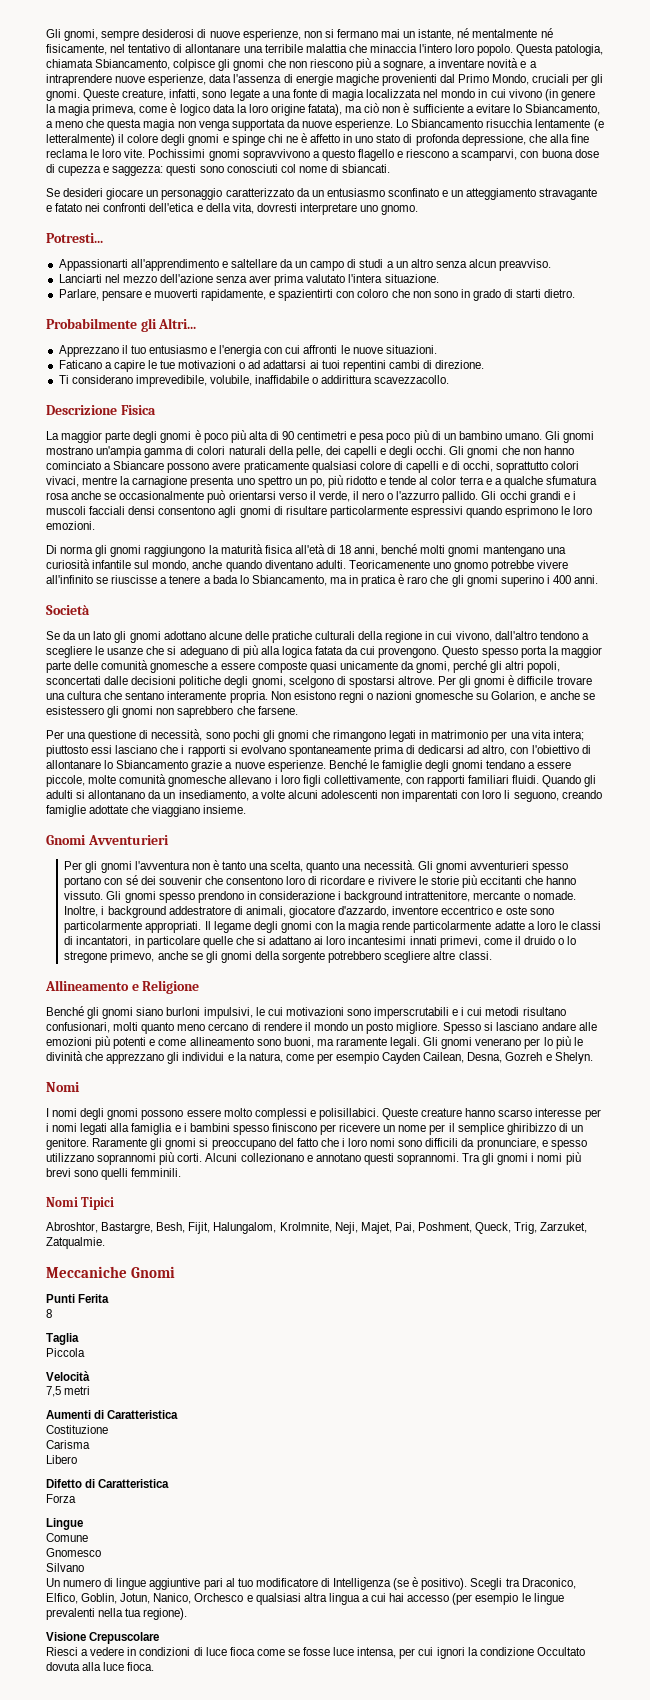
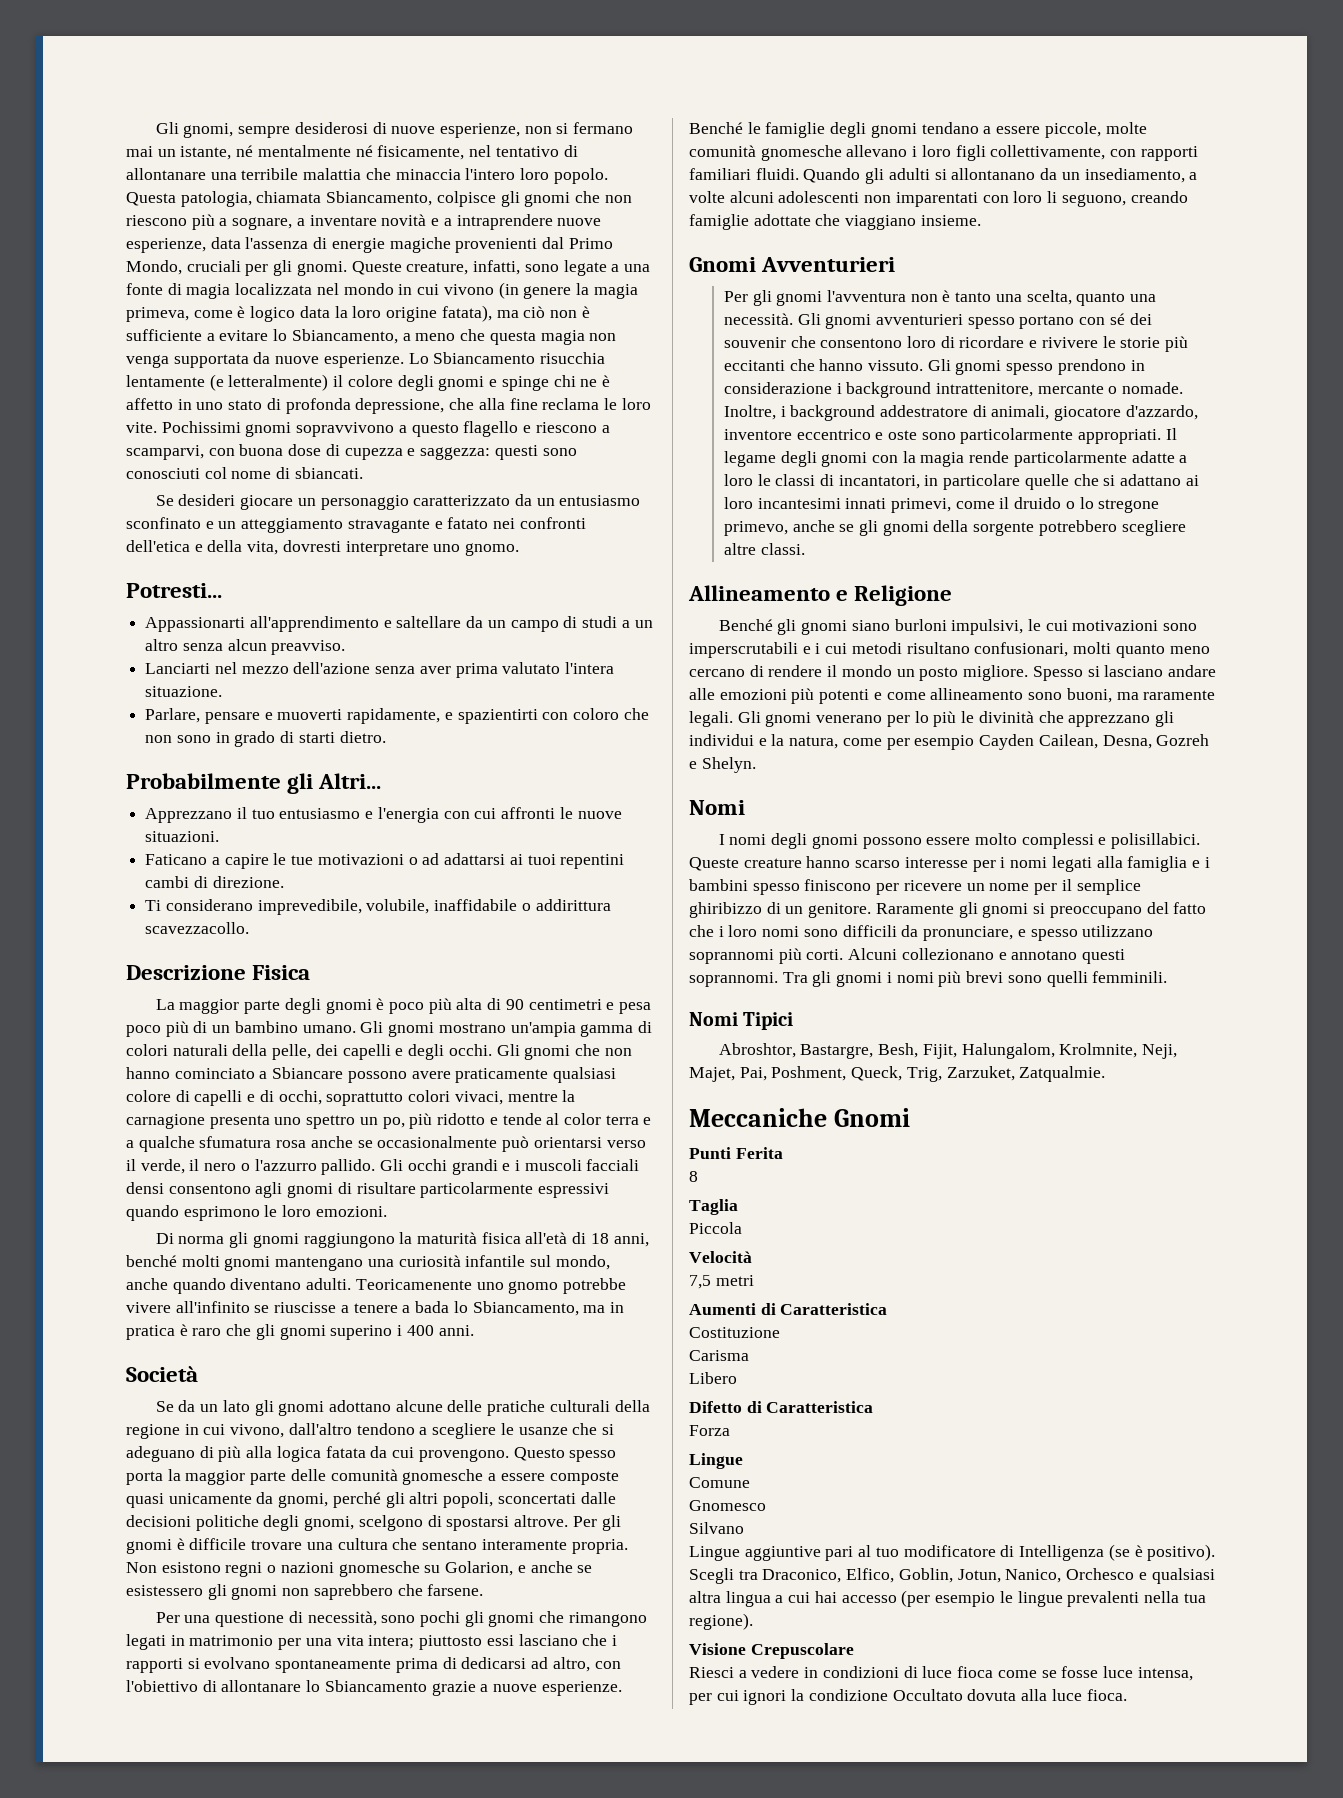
- Un numero di lingue aggiuntive pari al tuo modificatore di Intelligenza (se è positivo).
+ Lingue aggiuntive pari al tuo modificatore di Intelligenza (se è positivo).

